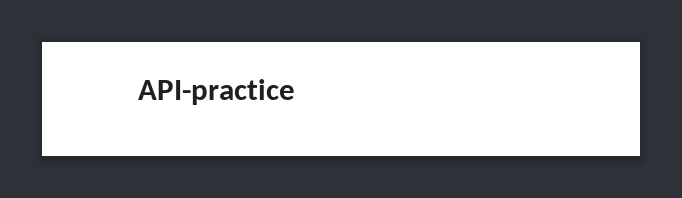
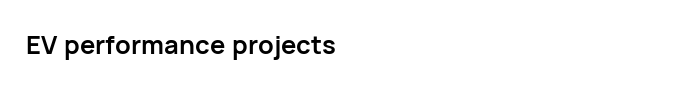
- API-practice
+ EV performance projects

